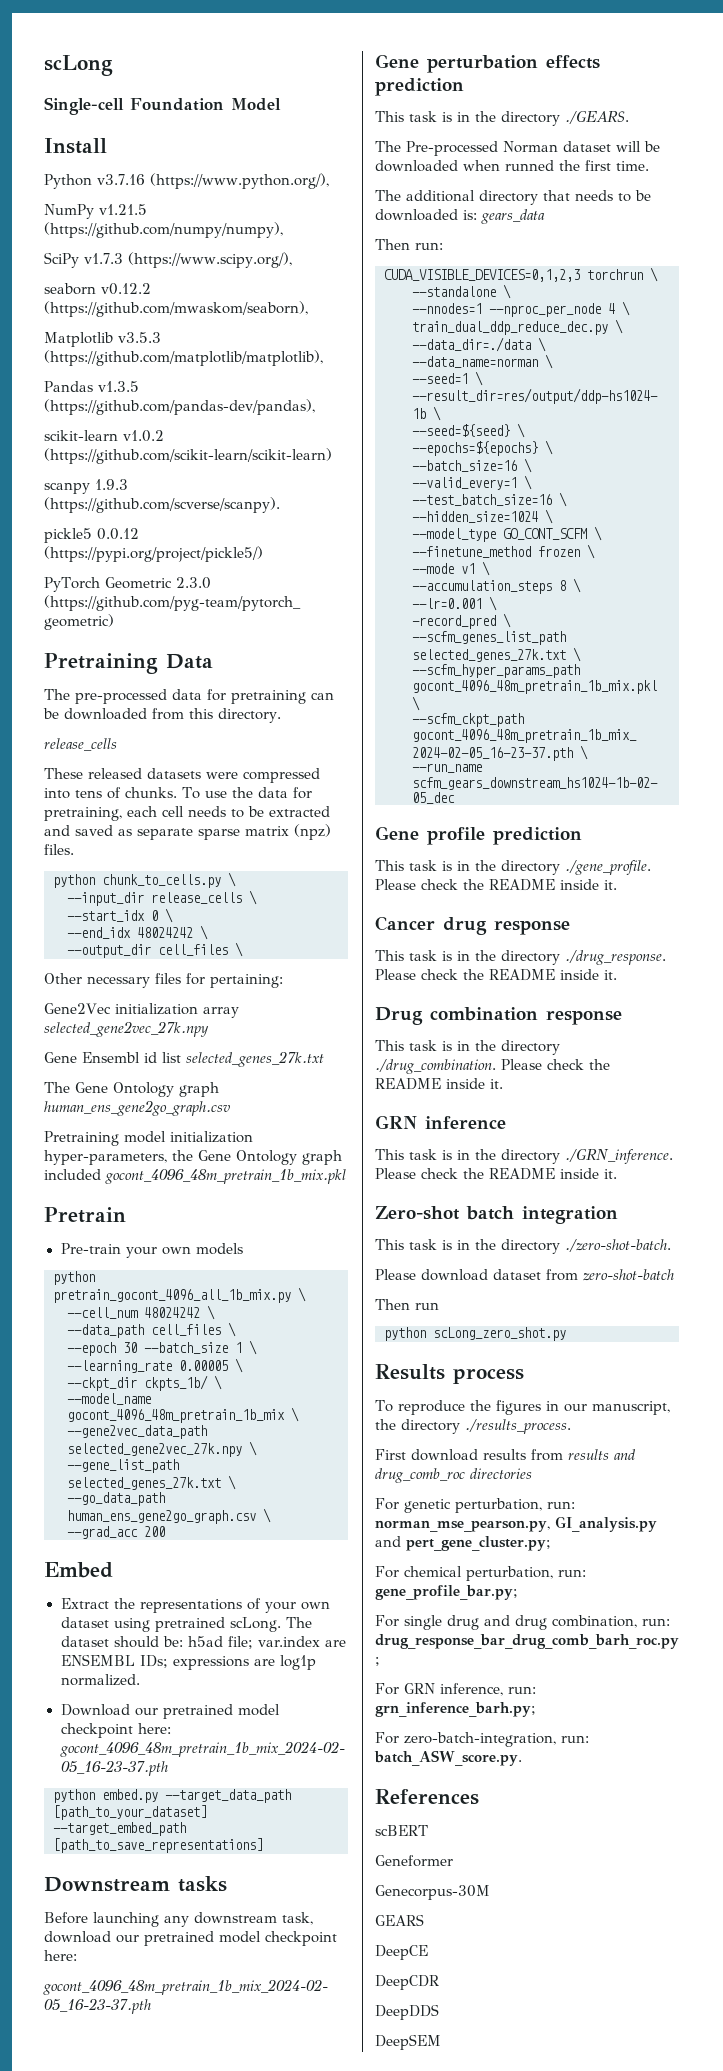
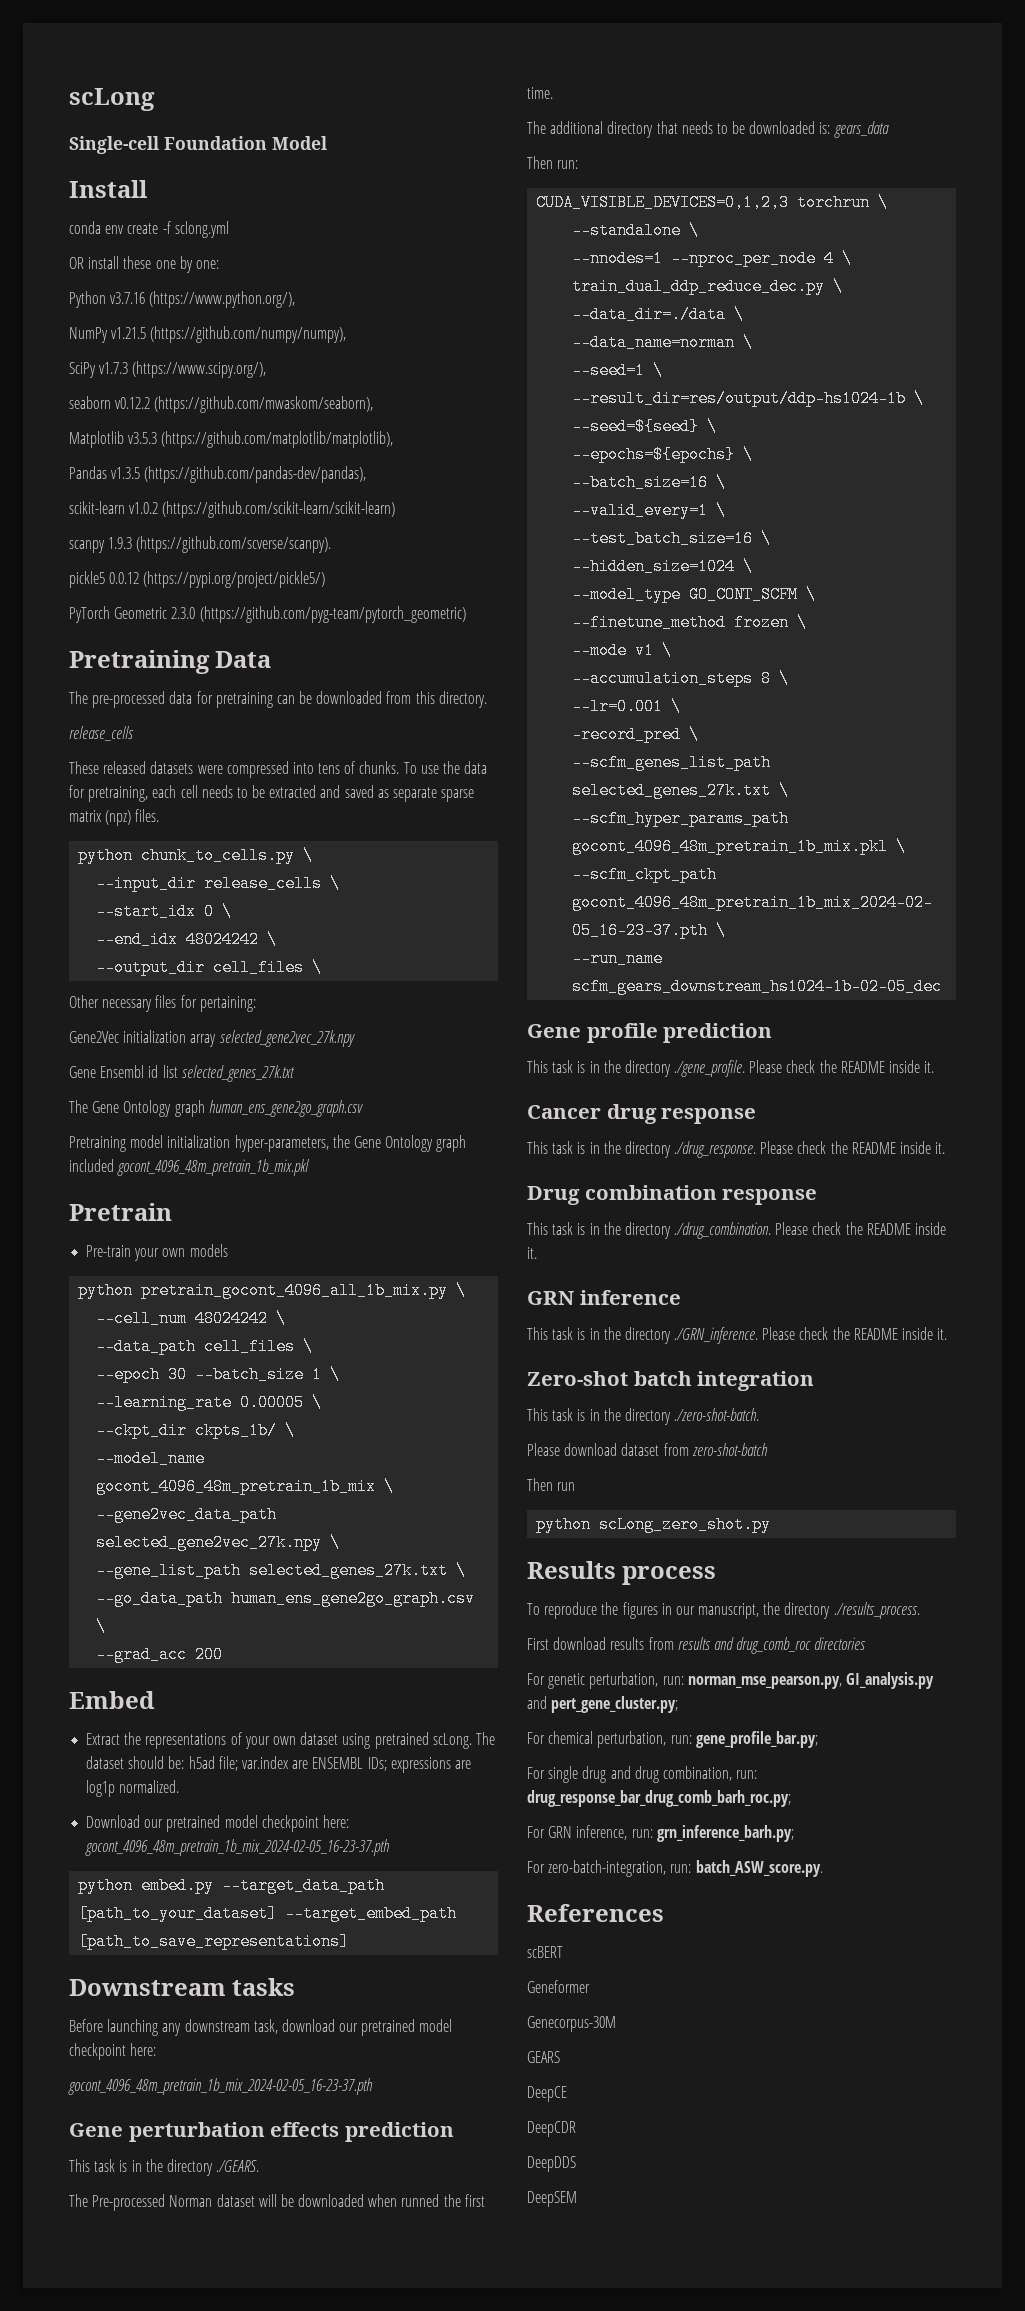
+ conda env create -f sclong.yml
+ OR install these one by one:

